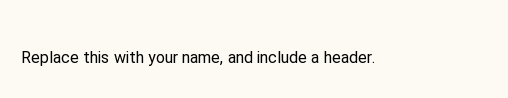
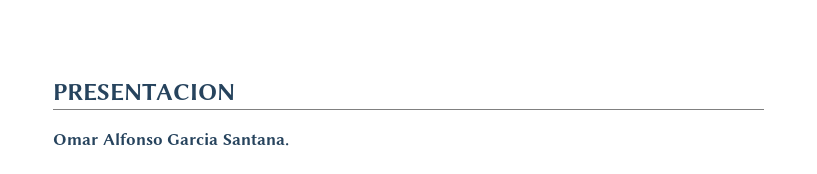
- Replace this with your name, and include a header.
+ PRESENTACION
+ Omar Alfonso Garcia Santana.

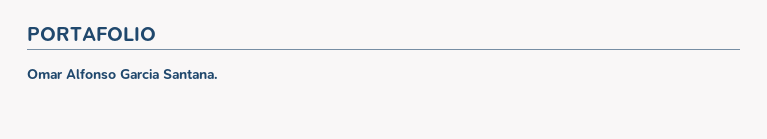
- PRESENTACION
+ PORTAFOLIO

